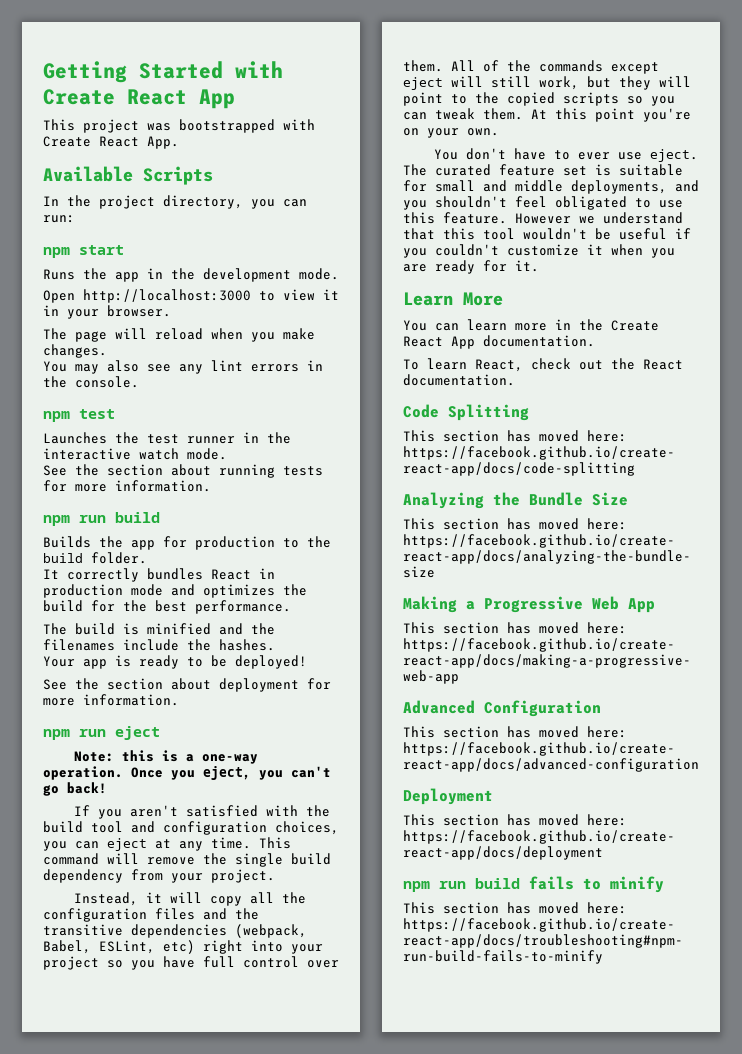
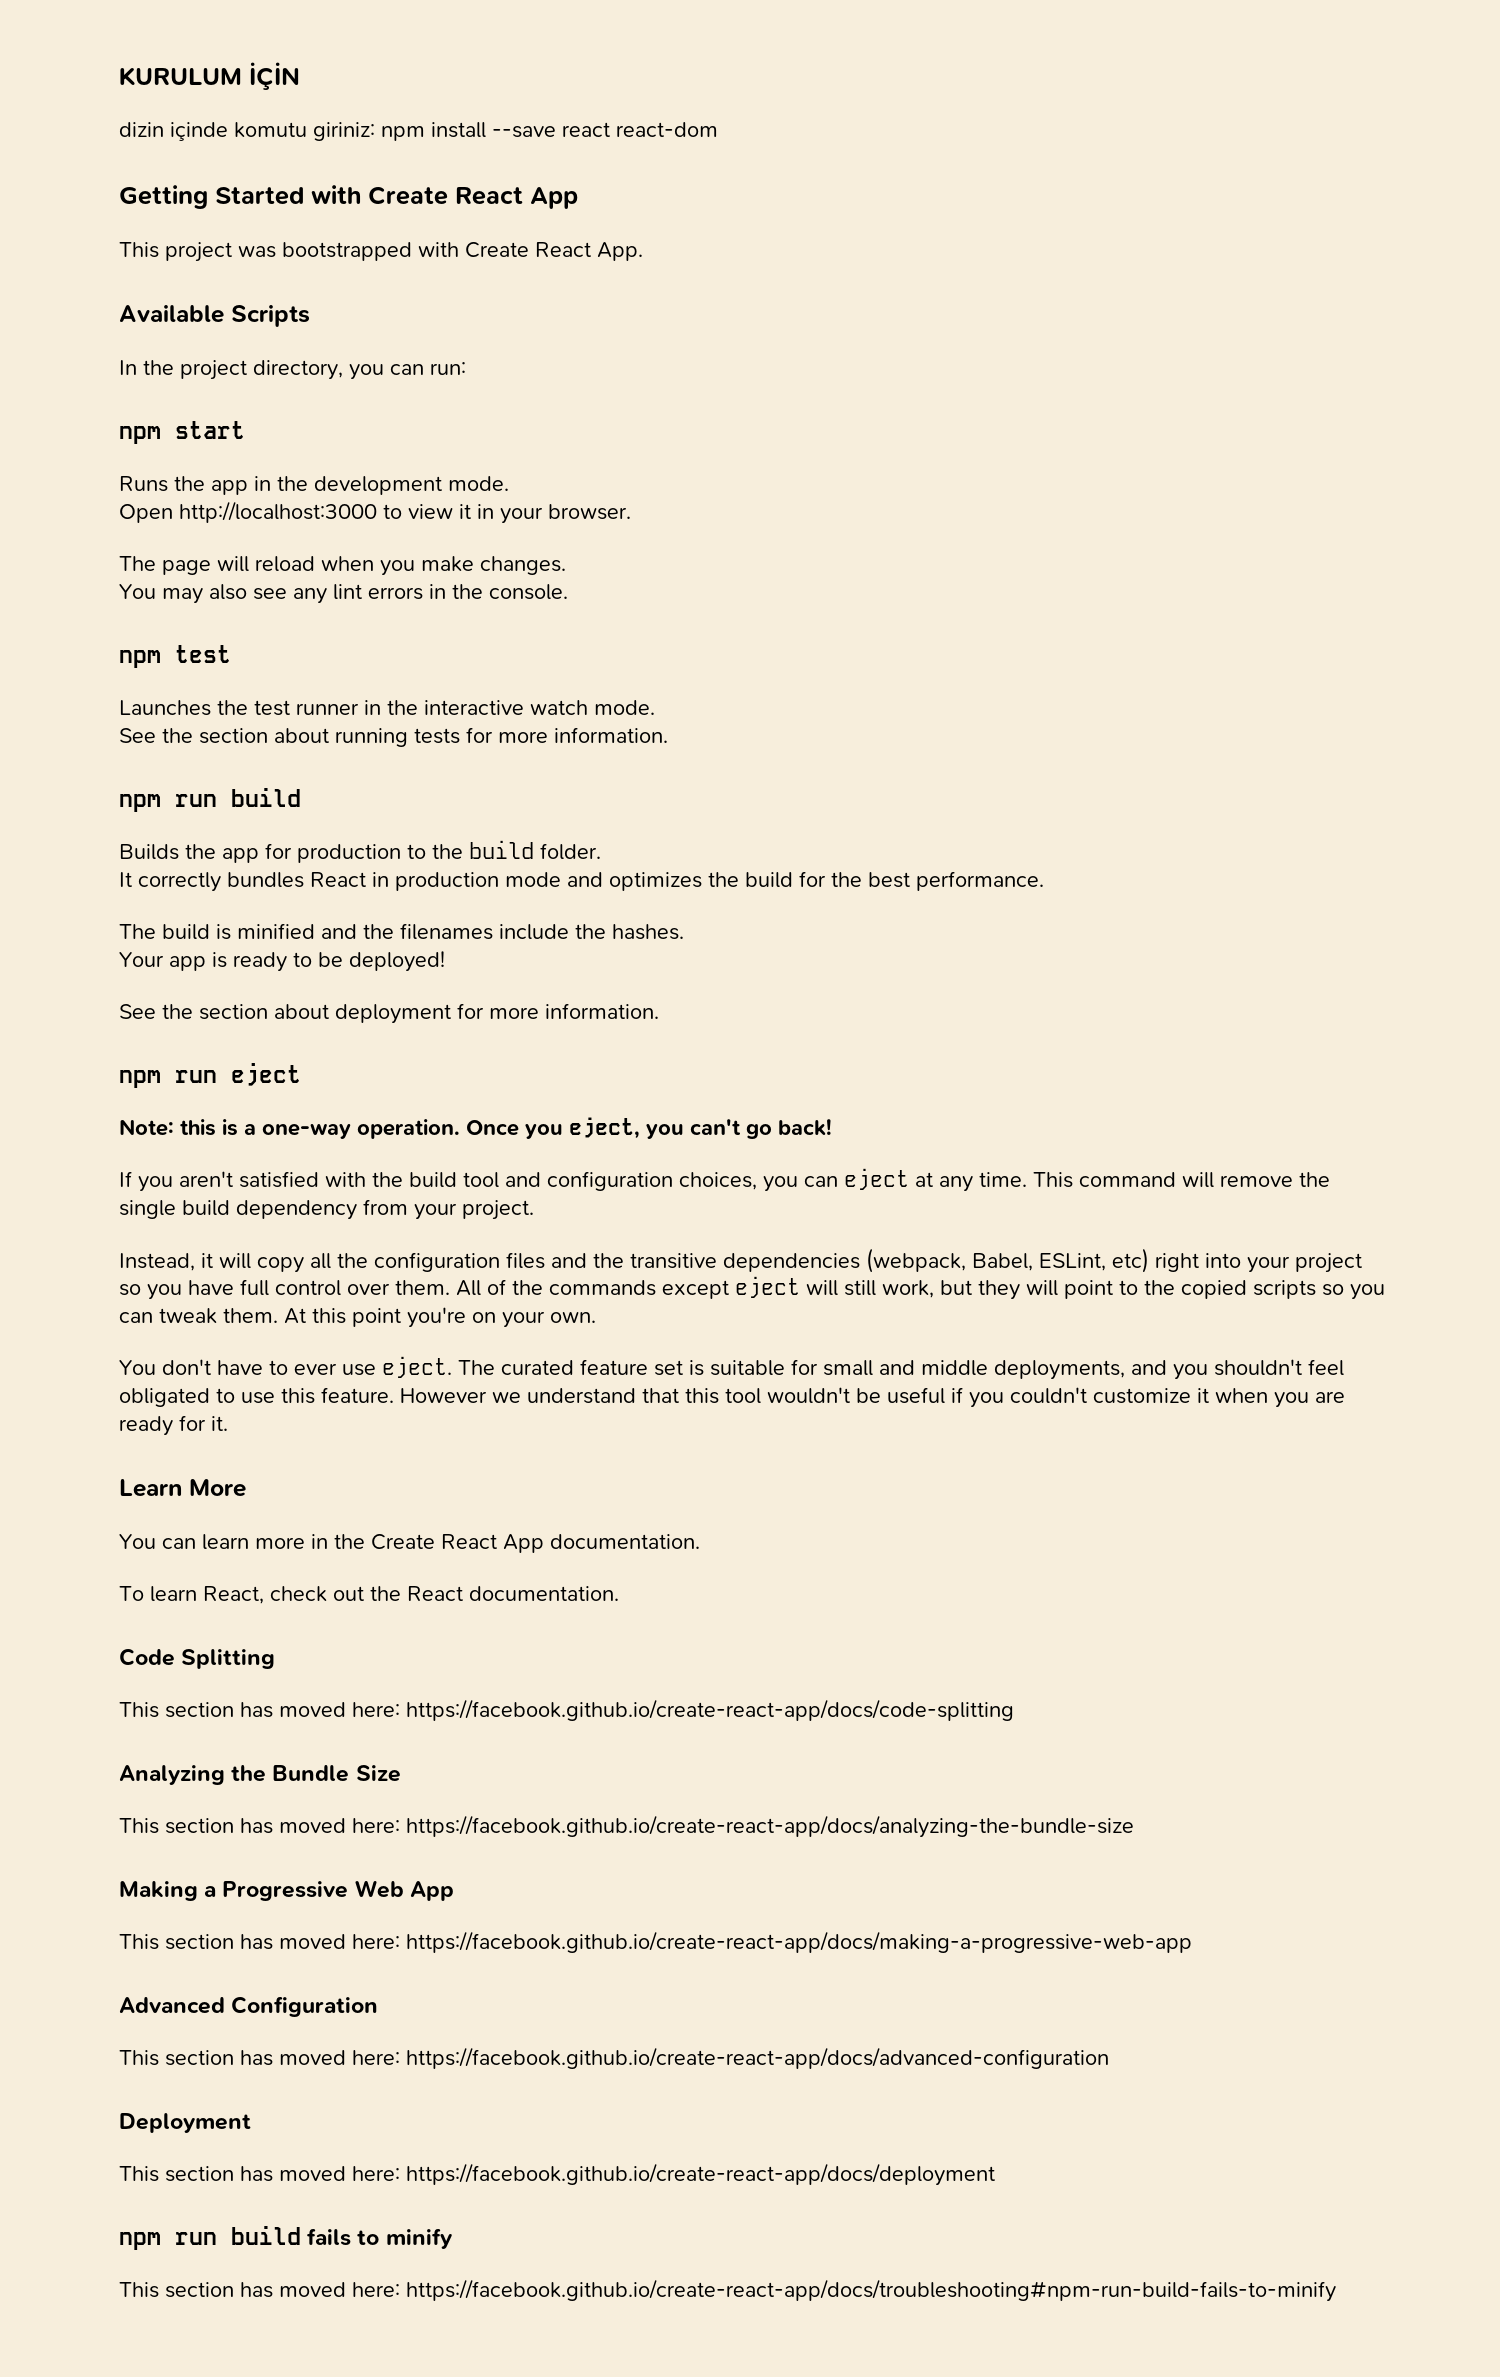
+ KURULUM İÇİN
+ dizin içinde komutu giriniz: npm install --save react react-dom

